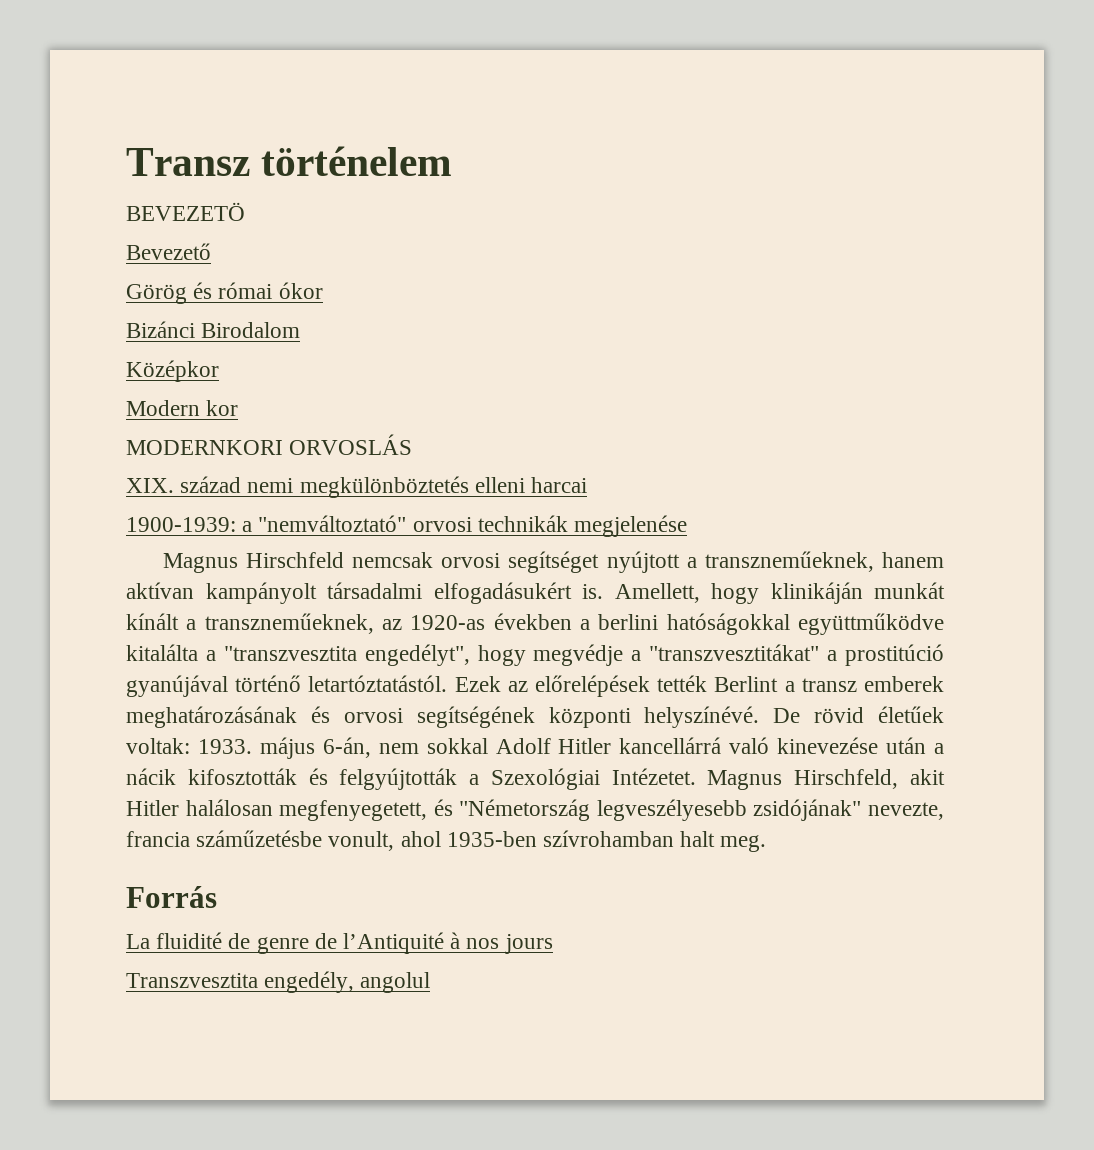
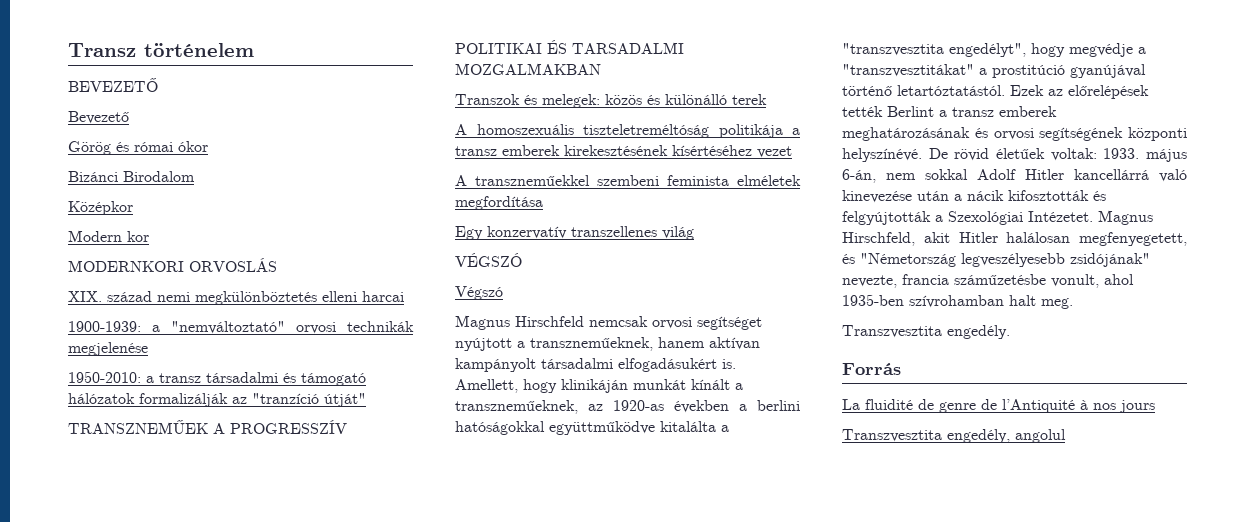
- BEVEZETÖ
+ BEVEZETŐ
+ 1950-2010: a transz társadalmi és támogató hálózatok formalizálják az "tranzíció útját"
+ TRANSZNEMŰEK A PROGRESSZÍV POLITIKAI ÉS TARSADALMI MOZGALMAKBAN
+ Transzok és melegek: közös és különálló terek
+ A homoszexuális tiszteletreméltóság politikája a transz emberek kirekesztésének kísértéséhez vezet
+ A transzneműekkel szembeni feminista elméletek megfordítása
+ Egy konzervatív transzellenes világ
+ VÉGSZÓ
+ Végszó
+ Transzvesztita engedély.

